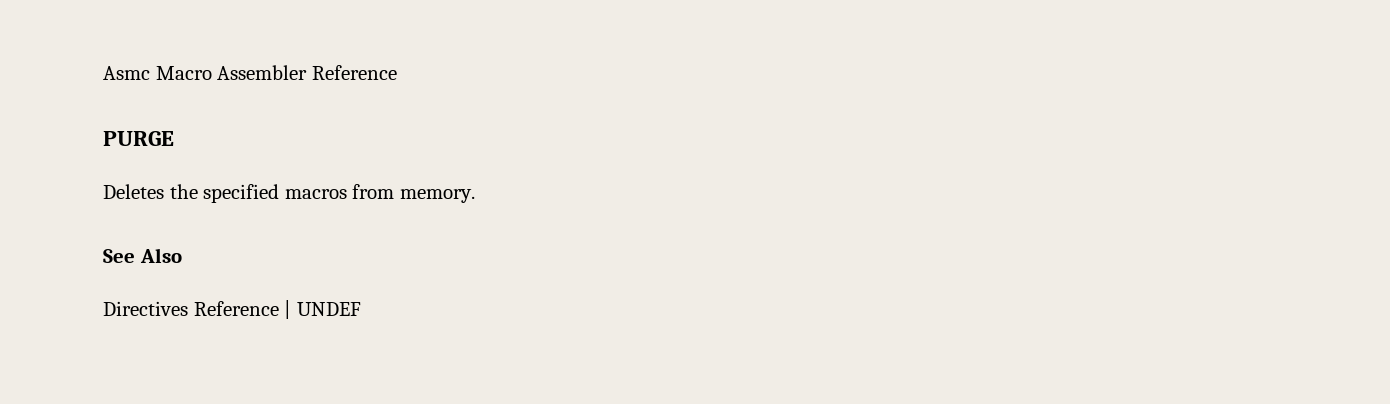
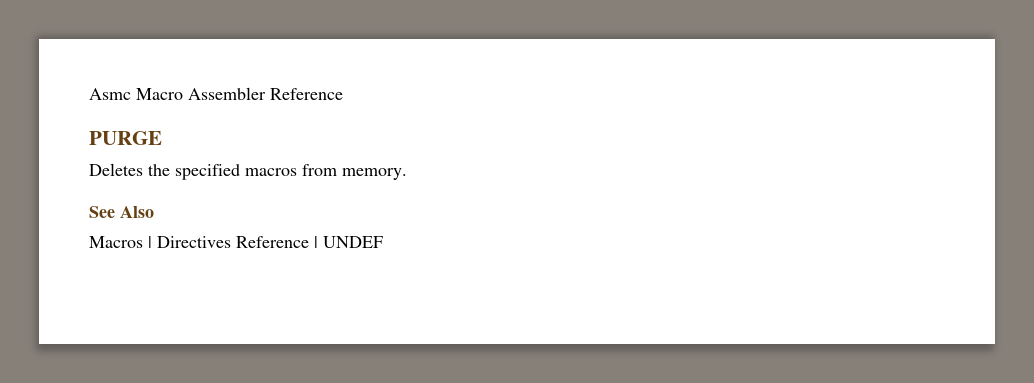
- Directives Reference | UNDEF
+ Macros | Directives Reference | UNDEF

